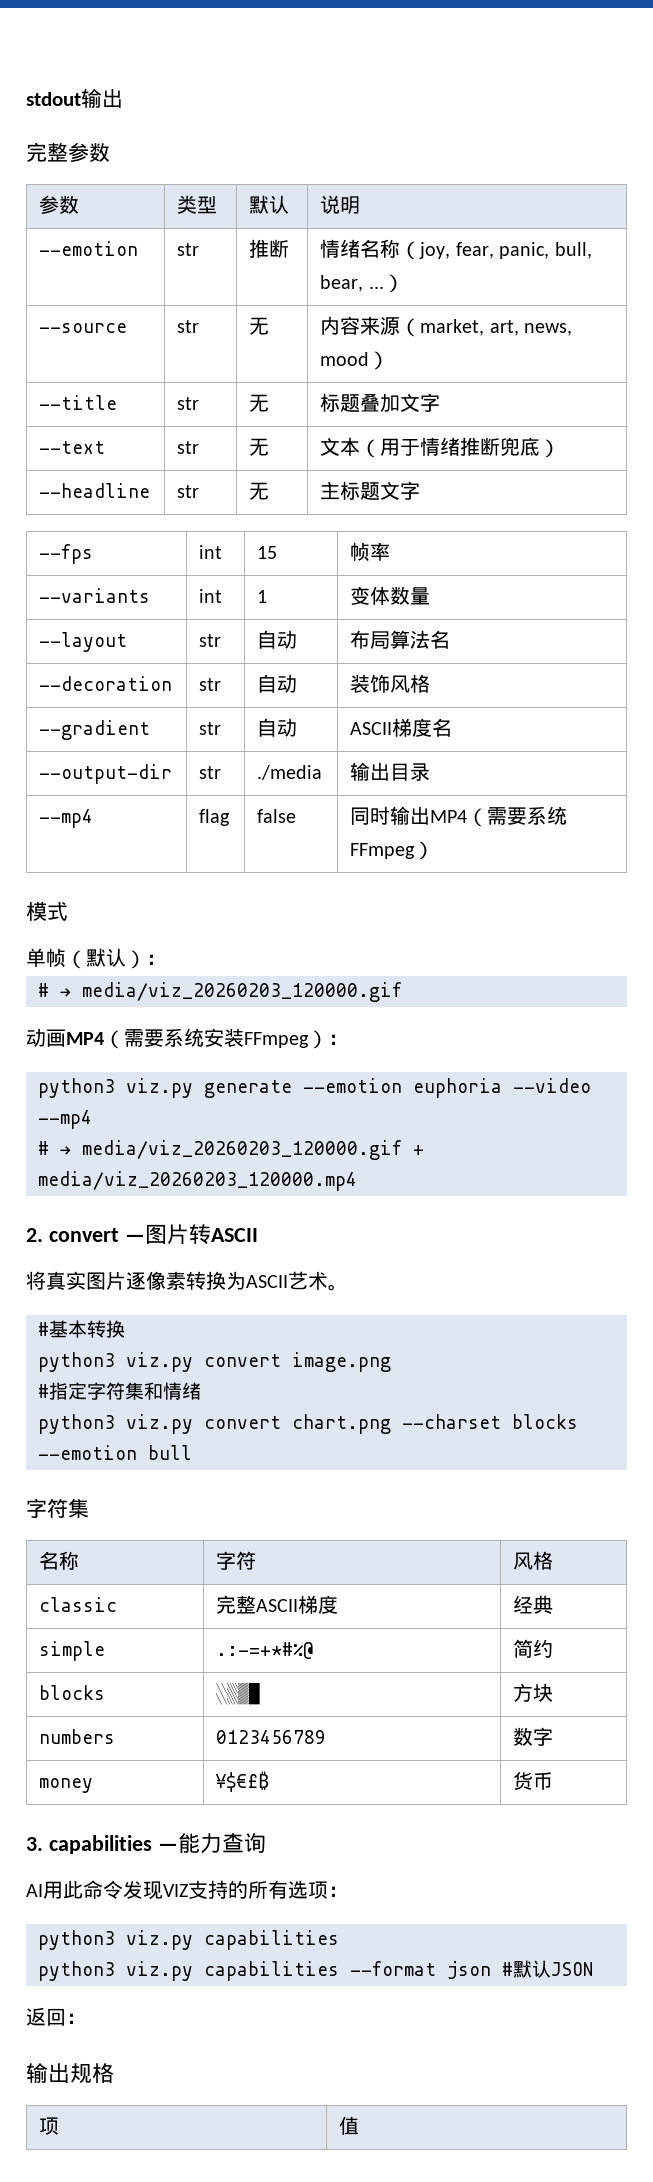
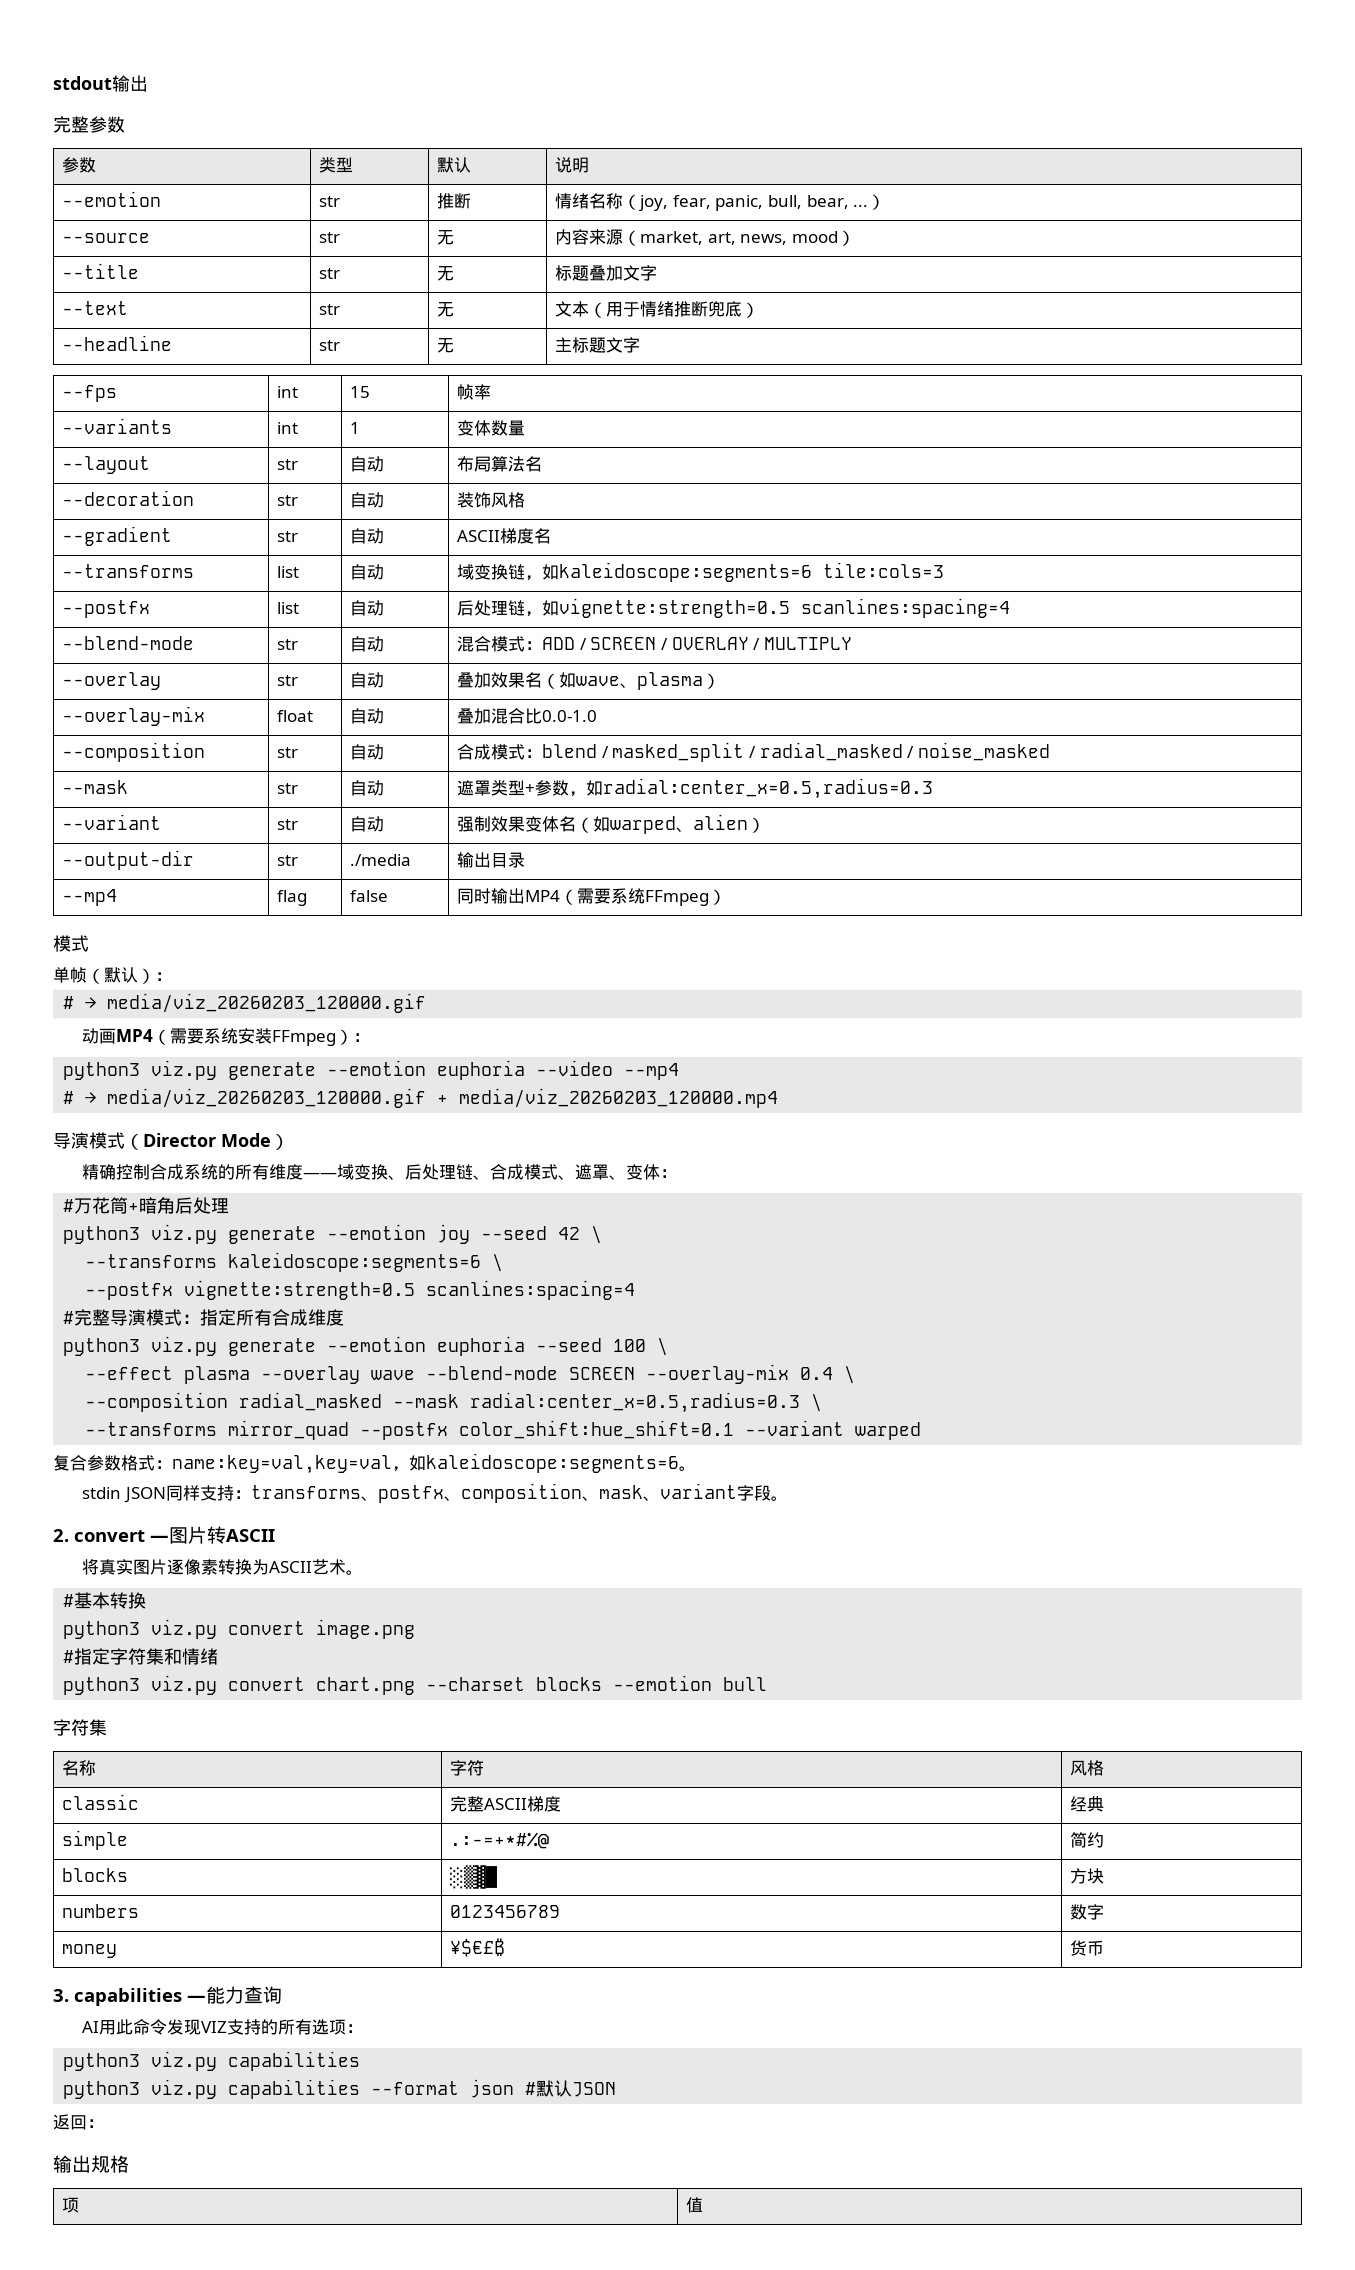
+ --transforms | list | 自动 | 域变换链，如kaleidoscope:segments=6 tile:cols=3
+ --postfx | list | 自动 | 后处理链，如vignette:strength=0.5 scanlines:spacing=4
+ --blend-mode | str | 自动 | 混合模式：ADD / SCREEN / OVERLAY / MULTIPLY
+ --overlay | str | 自动 | 叠加效果名（如wave、plasma）
+ --overlay-mix | float | 自动 | 叠加混合比0.0-1.0
+ --composition | str | 自动 | 合成模式：blend / masked_split / radial_masked / noise_masked
+ --mask | str | 自动 | 遮罩类型+参数，如radial:center_x=0.5,radius=0.3
+ --variant | str | 自动 | 强制效果变体名（如warped、alien）
+ 导演模式（Director Mode）
+ 精确控制合成系统的所有维度——域变换、后处理链、合成模式、遮罩、变体：
+ #万花筒+暗角后处理
+ python3 viz.py generate --emotion joy --seed 42 \
+ --transforms kaleidoscope:segments=6 \
+ --postfx vignette:strength=0.5 scanlines:spacing=4
+ #完整导演模式：指定所有合成维度
+ python3 viz.py generate --emotion euphoria --seed 100 \
+ --effect plasma --overlay wave --blend-mode SCREEN --overlay-mix 0.4 \
+ --composition radial_masked --mask radial:center_x=0.5,radius=0.3 \
+ --transforms mirror_quad --postfx color_shift:hue_shift=0.1 --variant warped
+ 复合参数格式：name:key=val,key=val，如kaleidoscope:segments=6。
+ stdin JSON同样支持：transforms、postfx、composition、mask、variant字段。

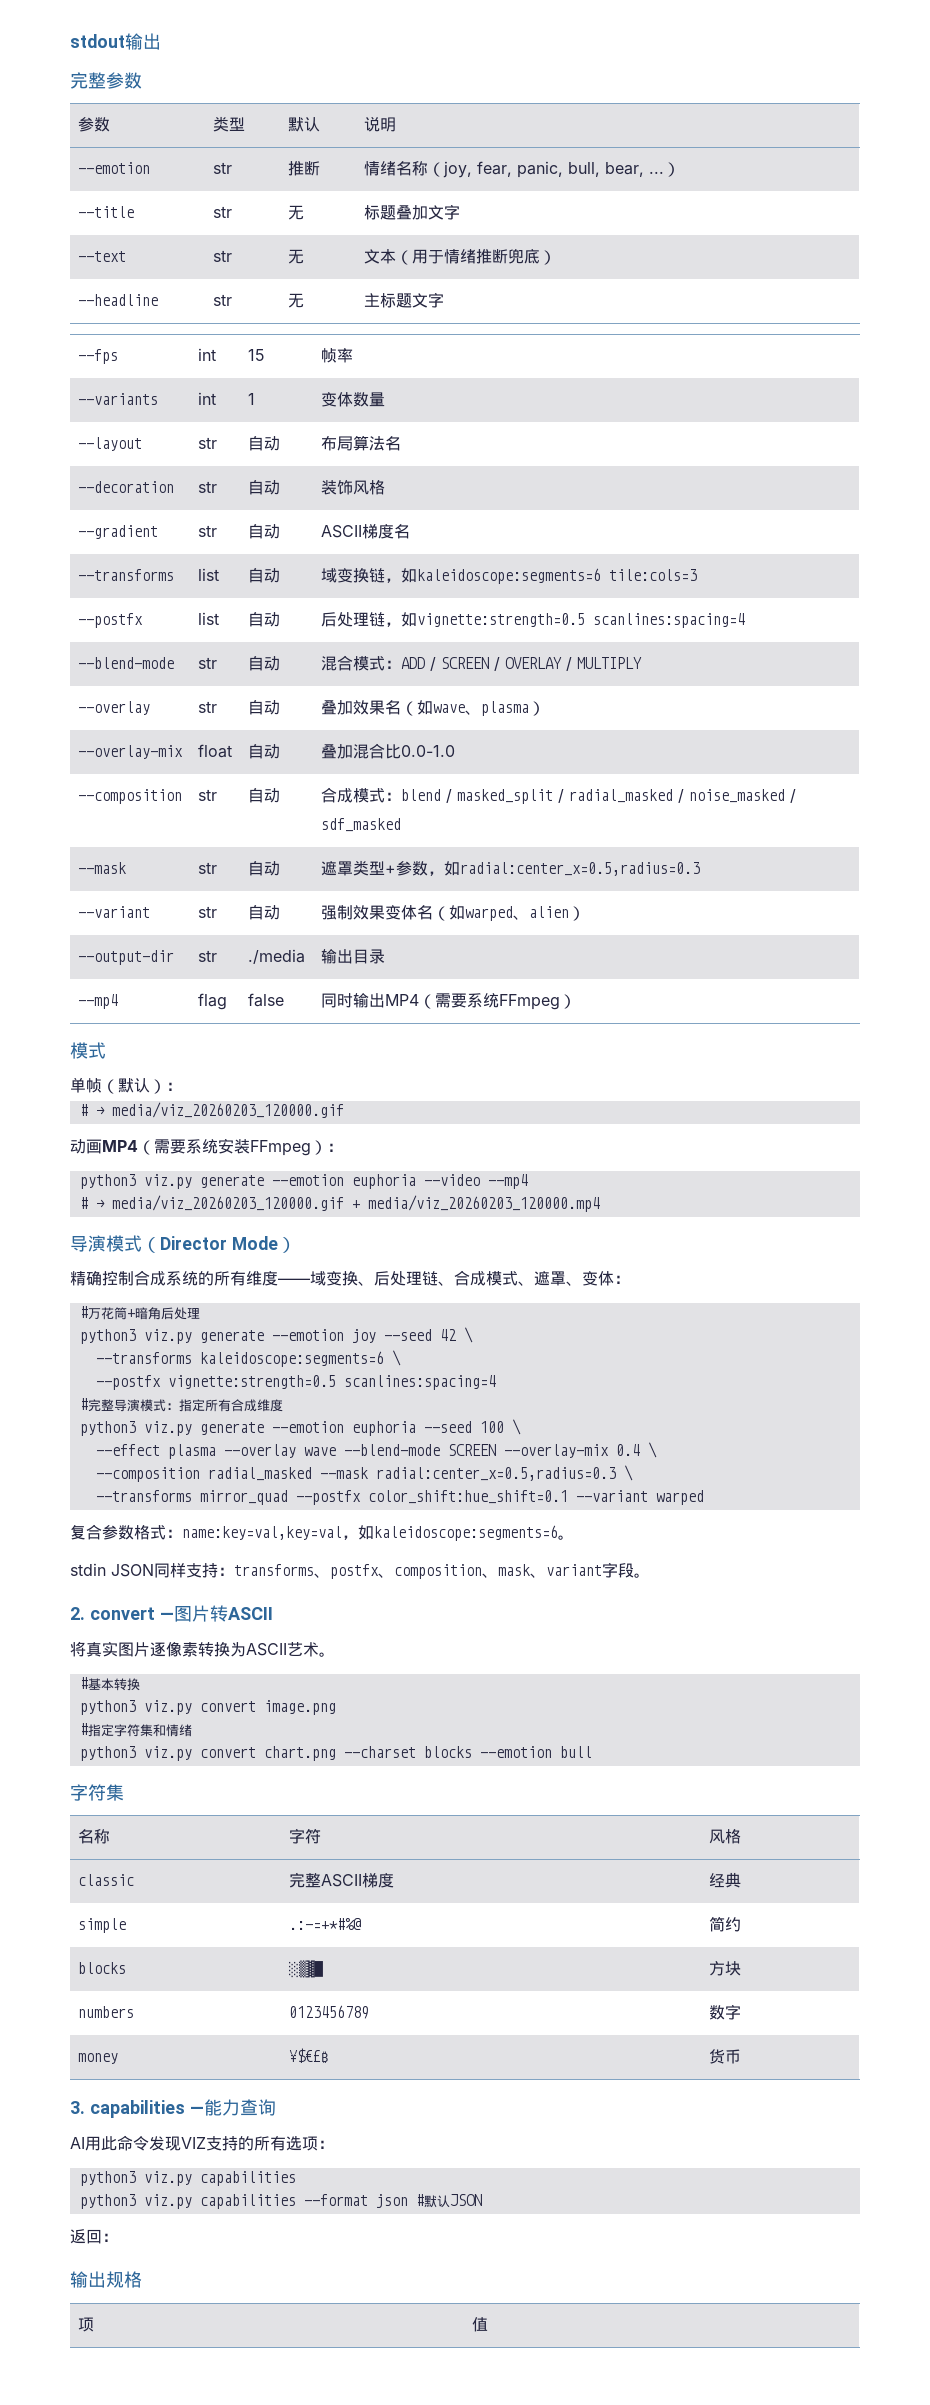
- --source | str | 无 | 内容来源（market, art, news, mood）
- --composition | str | 自动 | 合成模式：blend / masked_split / radial_masked / noise_masked
+ --composition | str | 自动 | 合成模式：blend / masked_split / radial_masked / noise_masked / sdf_masked

